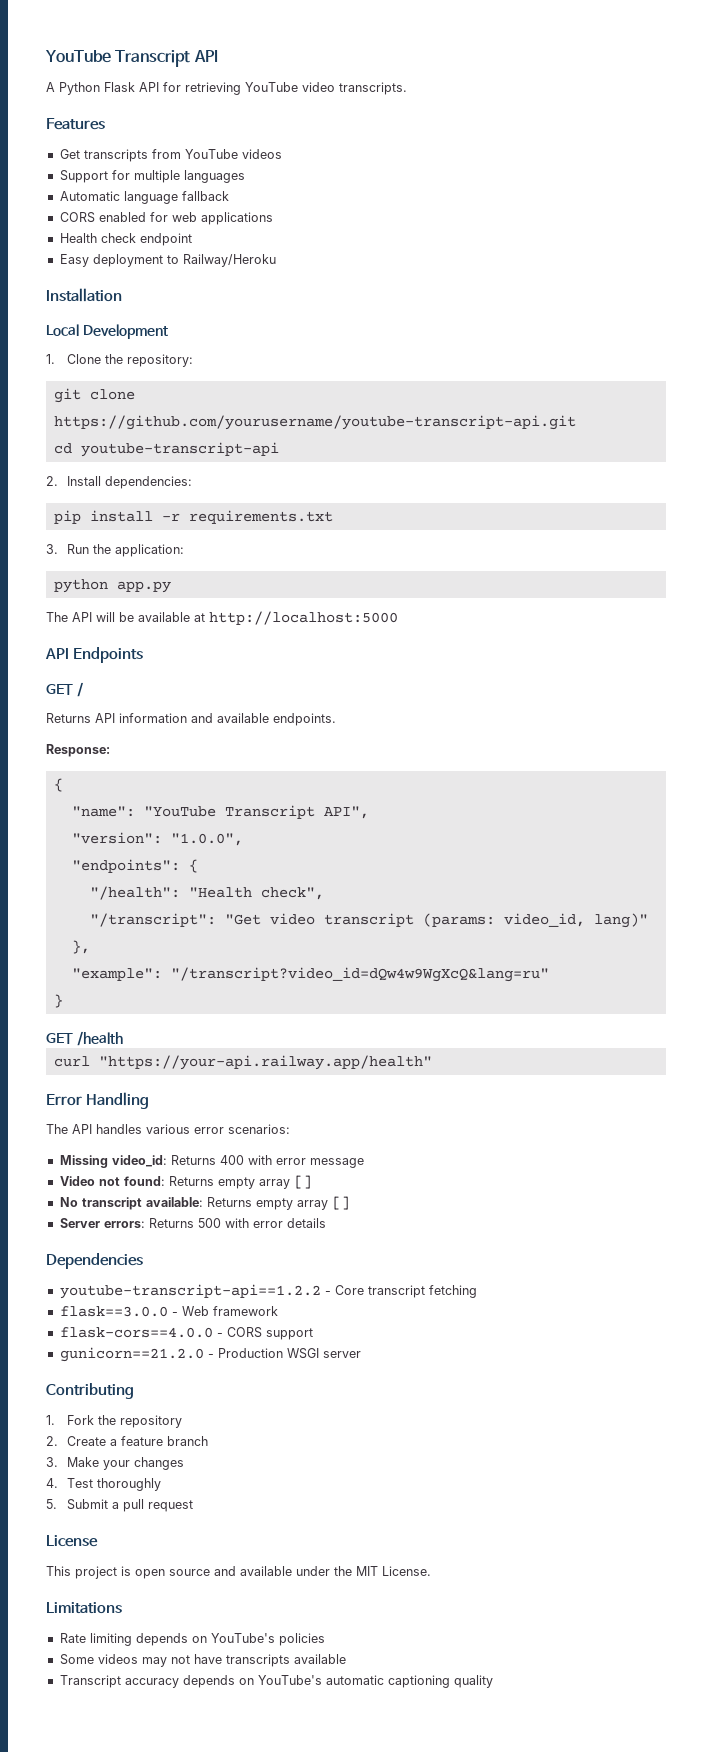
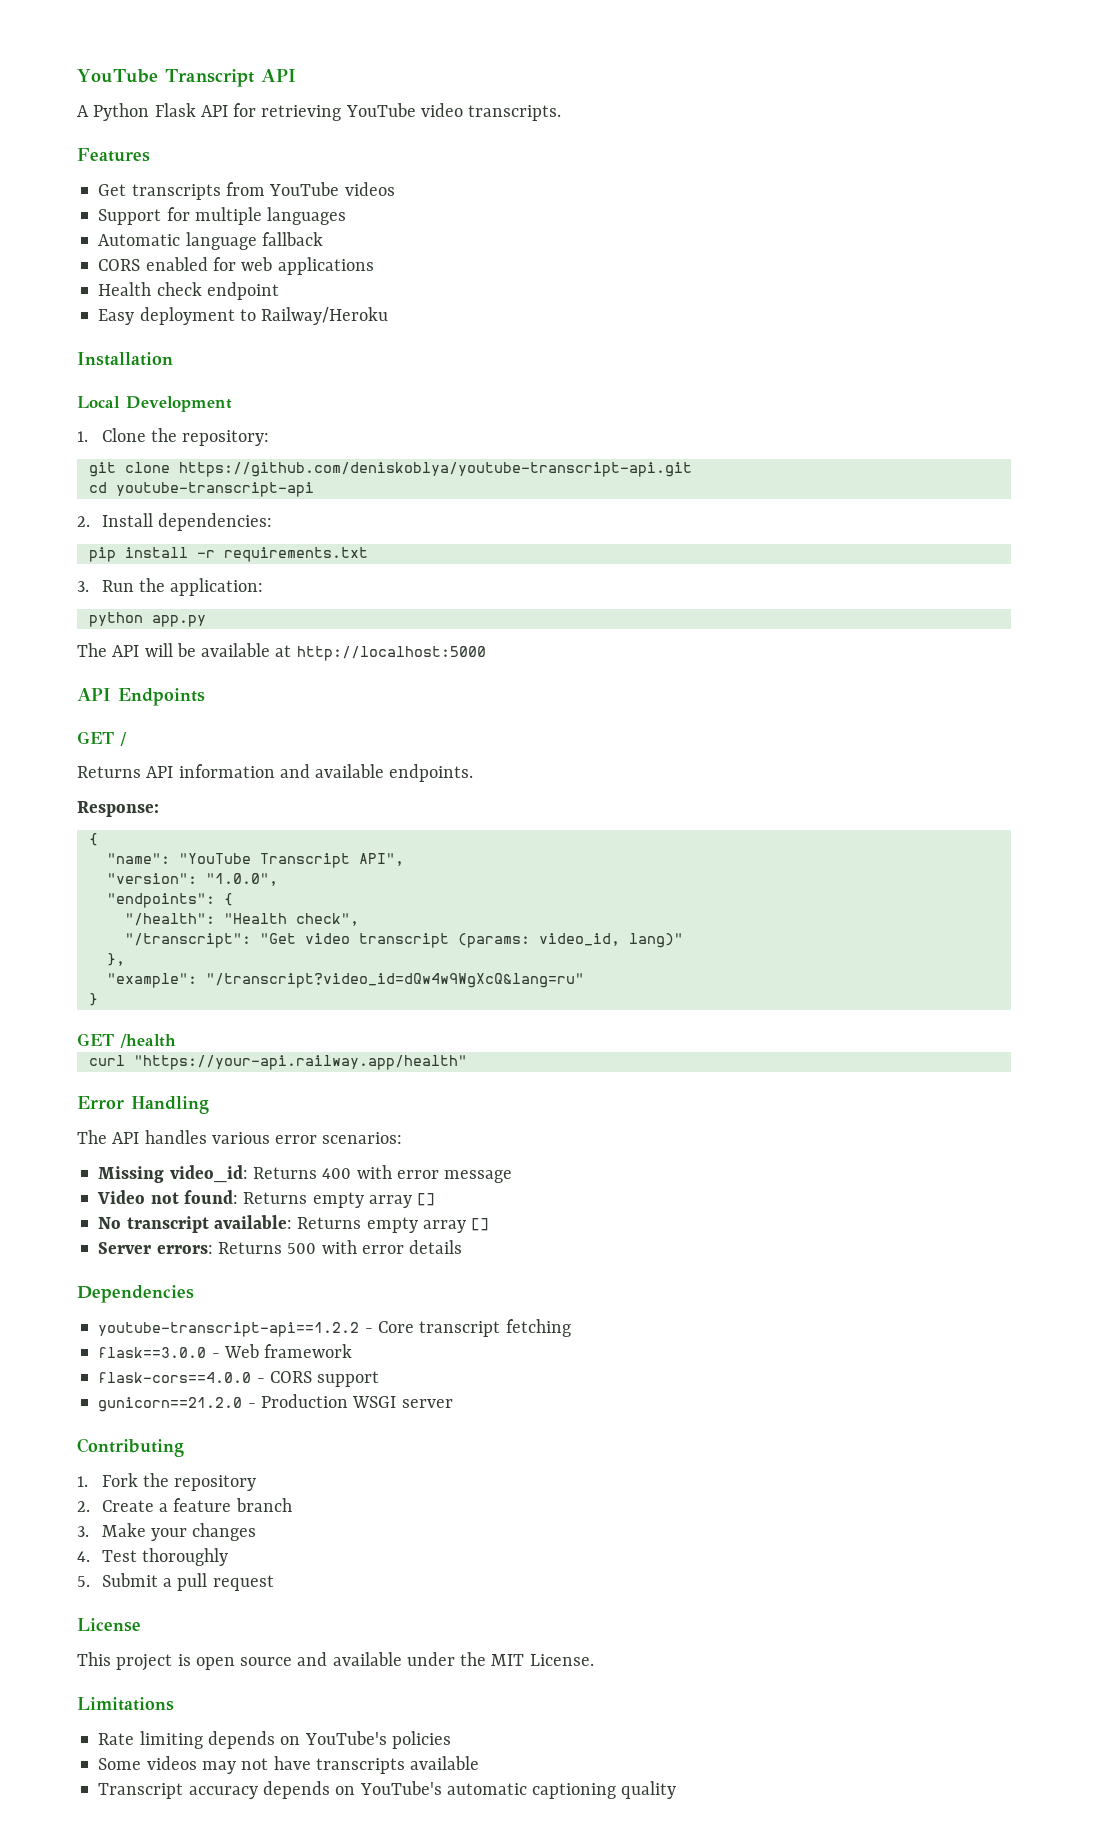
- git clone https://github.com/yourusername/youtube-transcript-api.git
+ git clone https://github.com/deniskoblya/youtube-transcript-api.git

